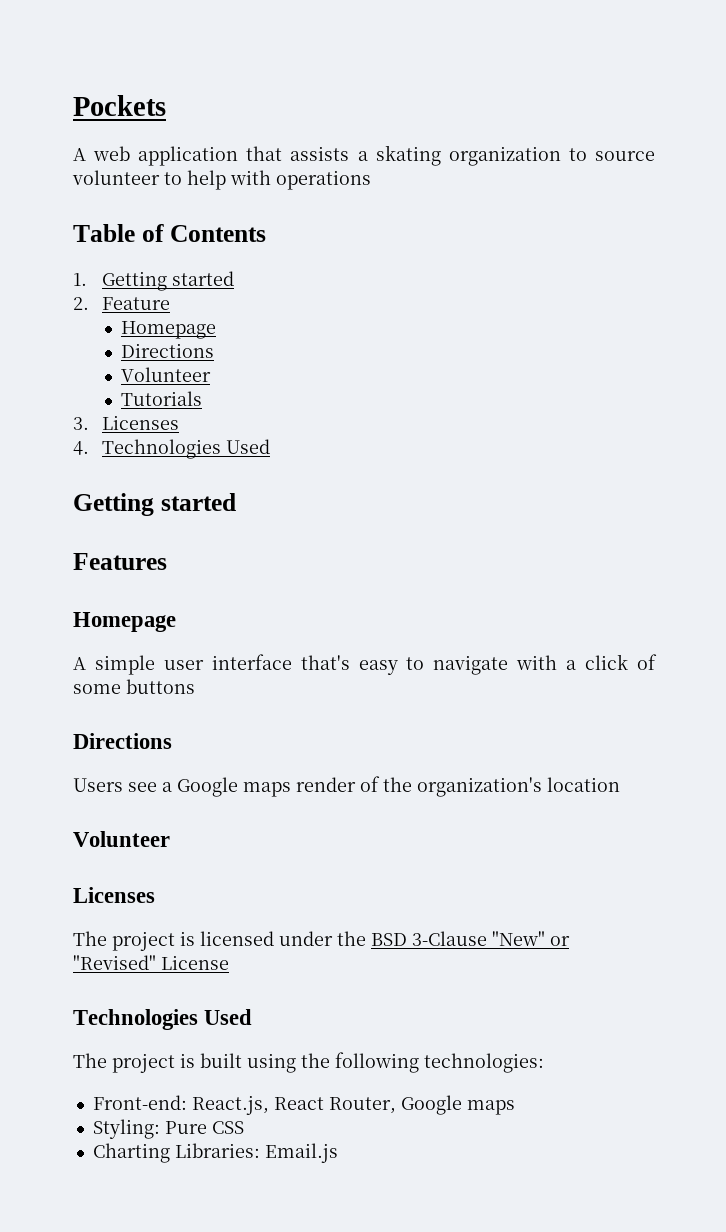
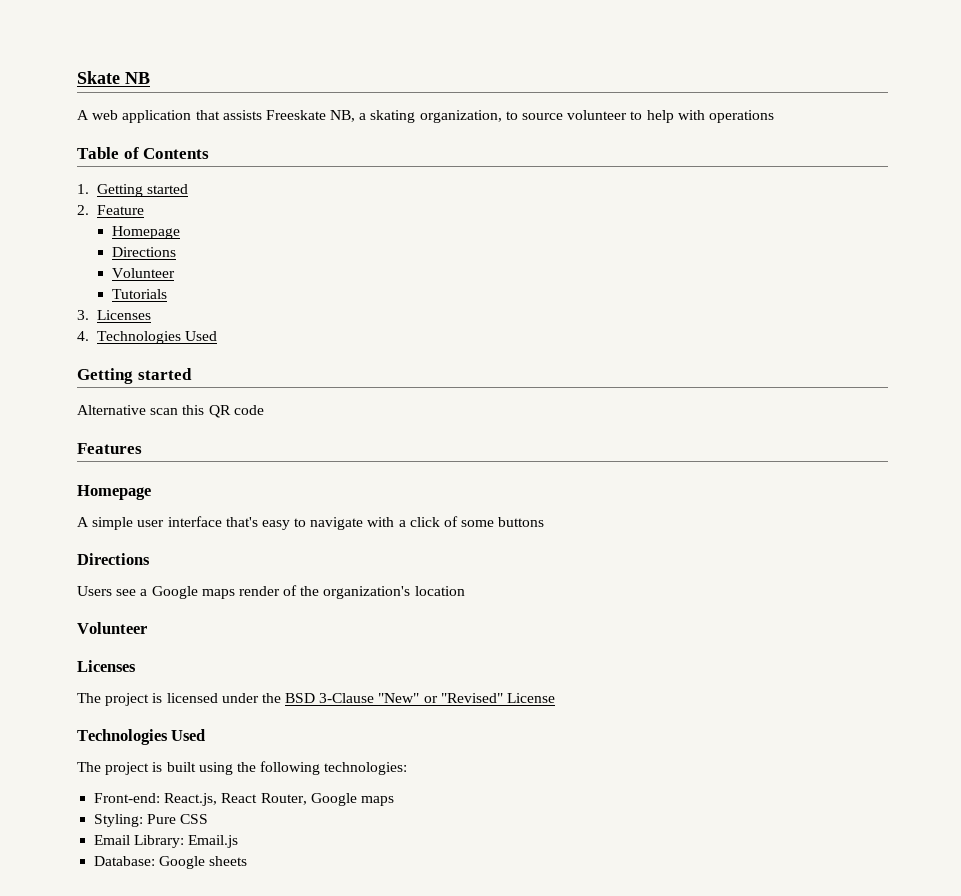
- Pockets
+ Skate NB
- A web application that assists a skating organization to source volunteer to help with operations
+ A web application that assists Freeskate NB, a skating organization, to source volunteer to help with operations
+ Alternative scan this QR code
- Charting Libraries: Email.js
+ Email Library: Email.js
+ Database: Google sheets

